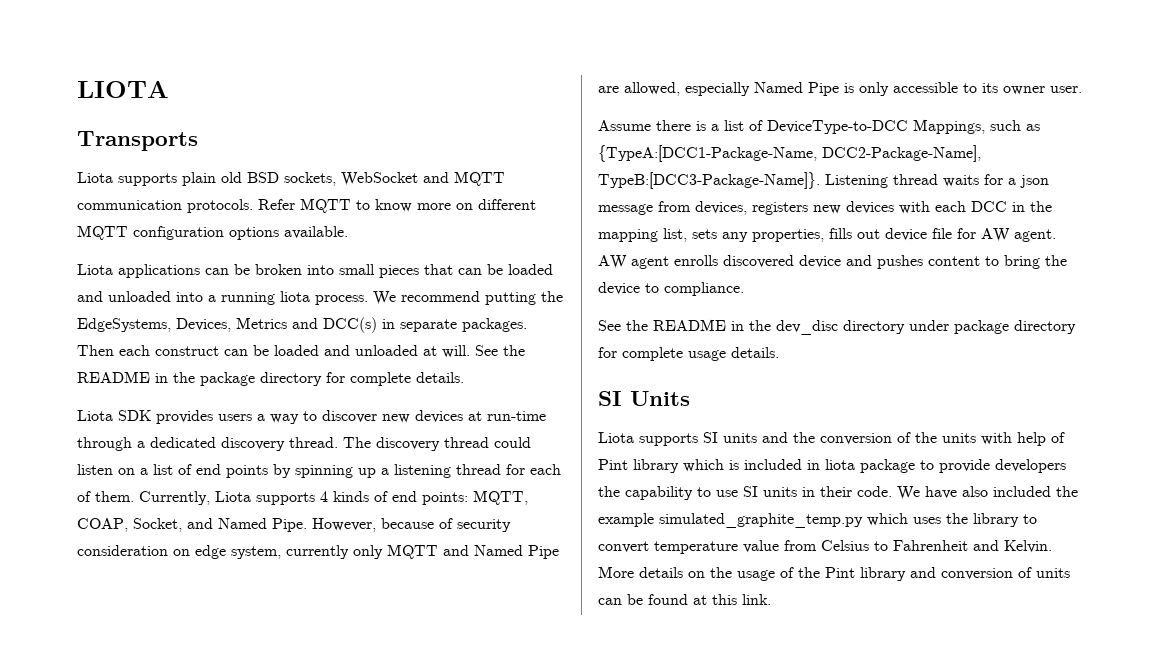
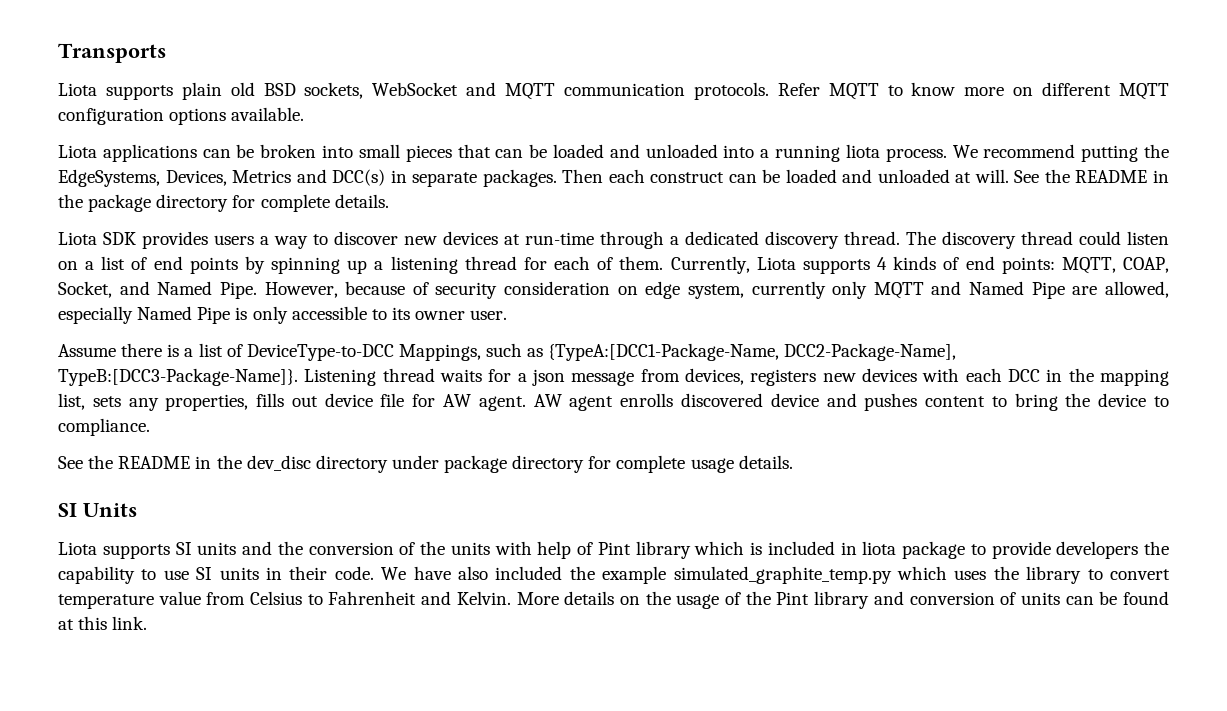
- LIOTA

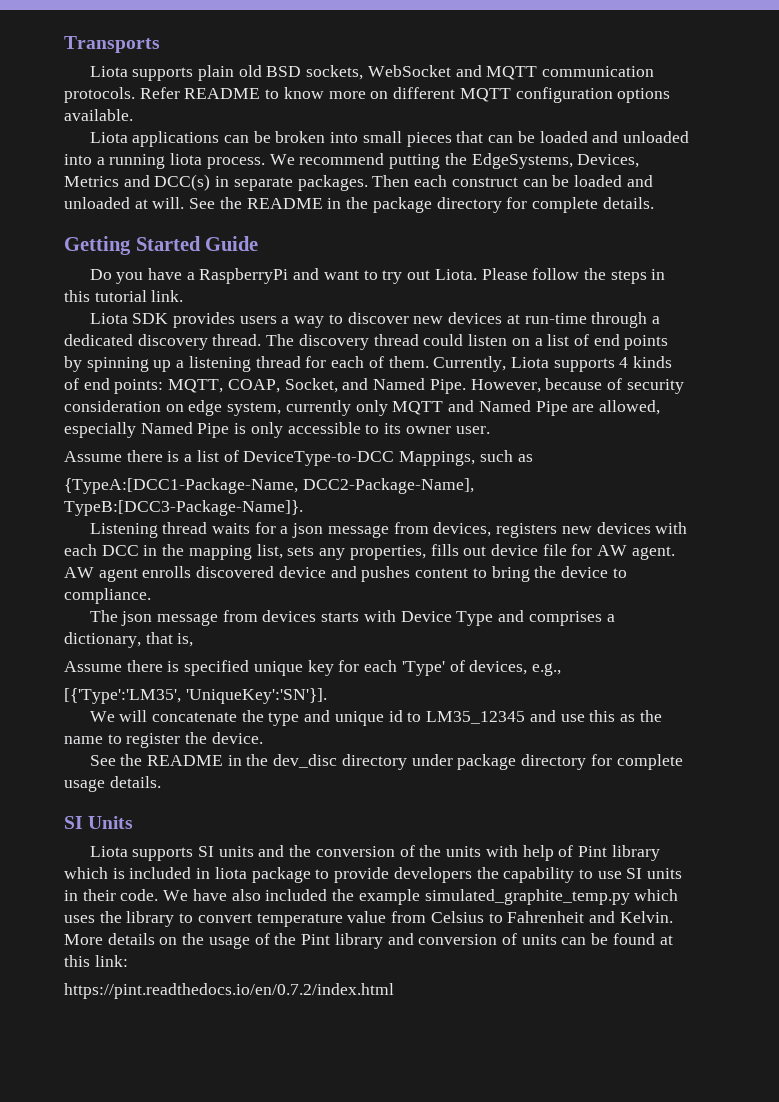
- Refer MQTT to know more on different MQTT configuration options available.
+ Refer README to know more on different MQTT configuration options available.
+ Getting Started Guide
+ Do you have a RaspberryPi and want to try out Liota. Please follow the steps in this tutorial link.
- Assume there is a list of DeviceType-to-DCC Mappings, such as {TypeA:[DCC1-Package-Name, DCC2-Package-Name], TypeB:[DCC3-Package-Name]}. Listening thread waits for a json message from devices, registers new devices with each DCC in the mapping list, sets any properties, fills out device file for AW agent.
+ Assume there is a list of DeviceType-to-DCC Mappings, such as
+ {TypeA:[DCC1-Package-Name, DCC2-Package-Name], TypeB:[DCC3-Package-Name]}.
+ Listening thread waits for a json message from devices, registers new devices with each DCC in the mapping list, sets any properties, fills out device file for AW agent.
+ The json message from devices starts with Device Type and comprises a dictionary, that is,
+ Assume there is specified unique key for each 'Type' of devices, e.g.,
+ [{'Type':'LM35', 'UniqueKey':'SN'}].
+ We will concatenate the type and unique id to LM35_12345 and use this as the name to register the device.
- More details on the usage of the Pint library and conversion of units can be found at this link.
+ More details on the usage of the Pint library and conversion of units can be found at this link:
+ https://pint.readthedocs.io/en/0.7.2/index.html

